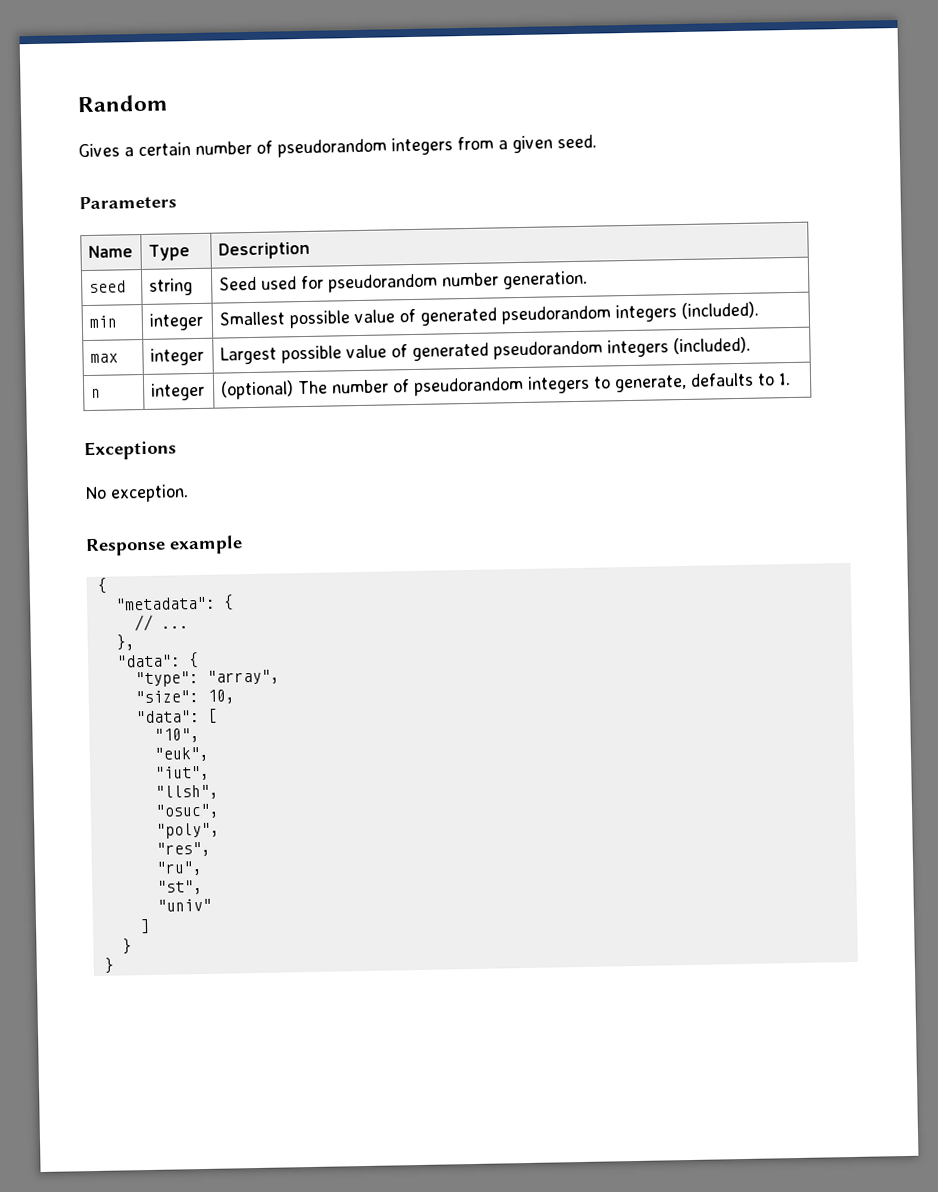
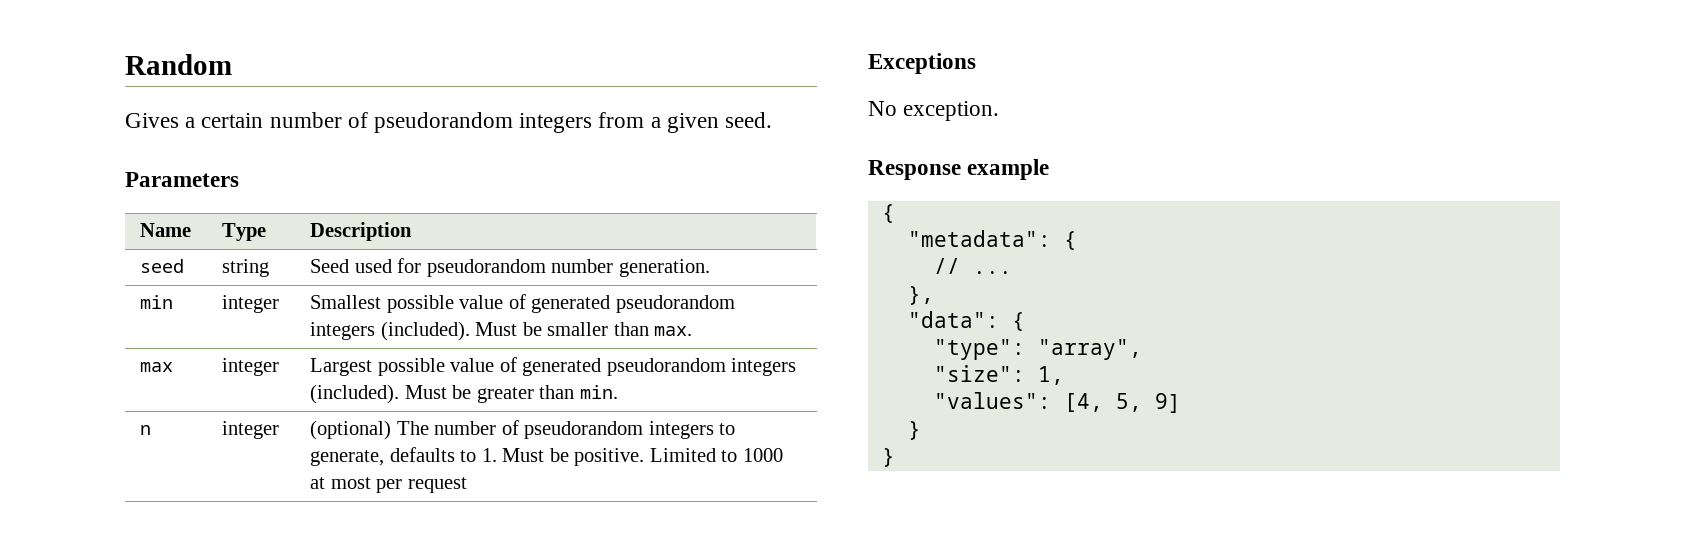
- min | integer | Smallest possible value of generated pseudorandom integers (included).
+ min | integer | Smallest possible value of generated pseudorandom integers (included). Must be smaller than max.
- max | integer | Largest possible value of generated pseudorandom integers (included).
+ max | integer | Largest possible value of generated pseudorandom integers (included). Must be greater than min.
- n | integer | (optional) The number of pseudorandom integers to generate, defaults to 1.
+ n | integer | (optional) The number of pseudorandom integers to generate, defaults to 1. Must be positive. Limited to 1000 at most per request
- "size": 10,
- "data": [
- "10",
- "euk",
- "iut",
- "llsh",
- "osuc",
- "poly",
- "res",
- "ru",
- "st",
- "univ"
- ]
+ "size": 1,
+ "values": [4, 5, 9]

